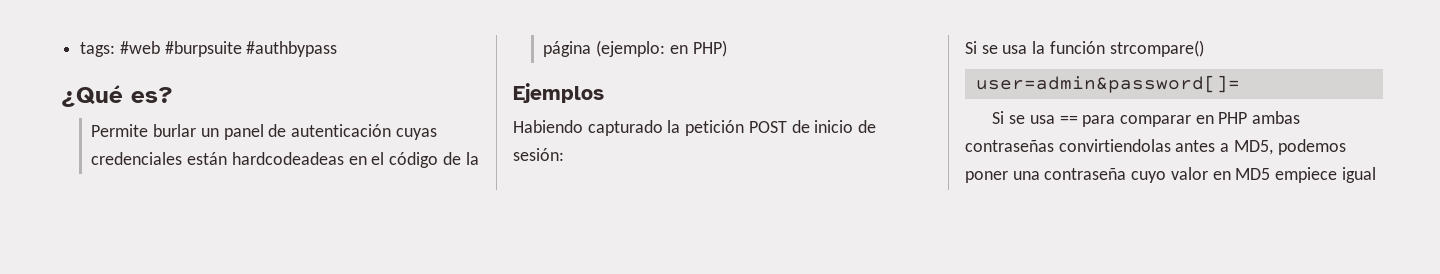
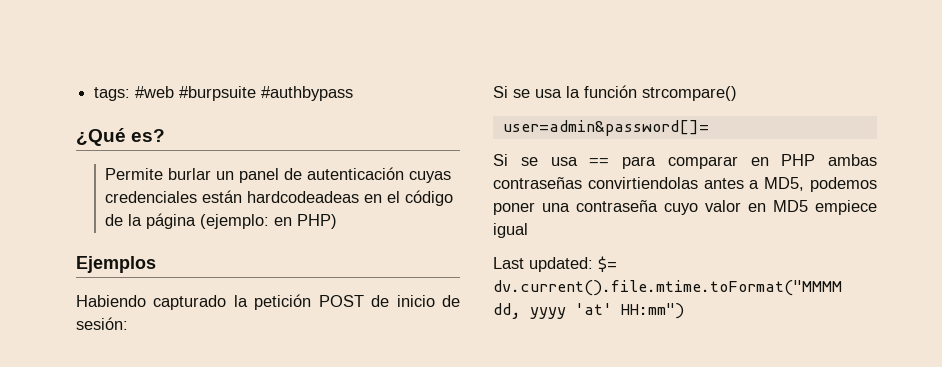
+ Last updated: $= dv.current().file.mtime.toFormat("MMMM dd, yyyy 'at' HH:mm")

